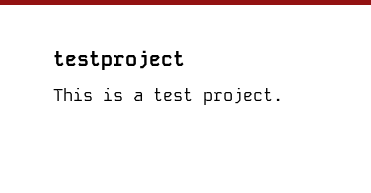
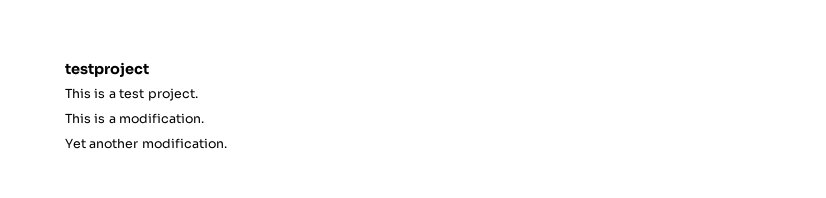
+ This is a modification.
+ Yet another modification.

